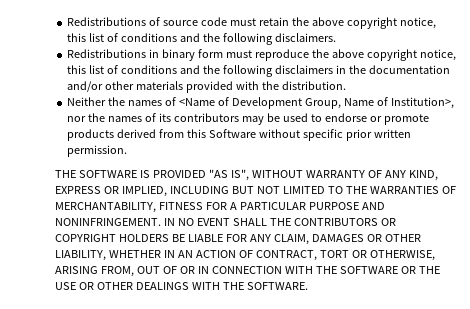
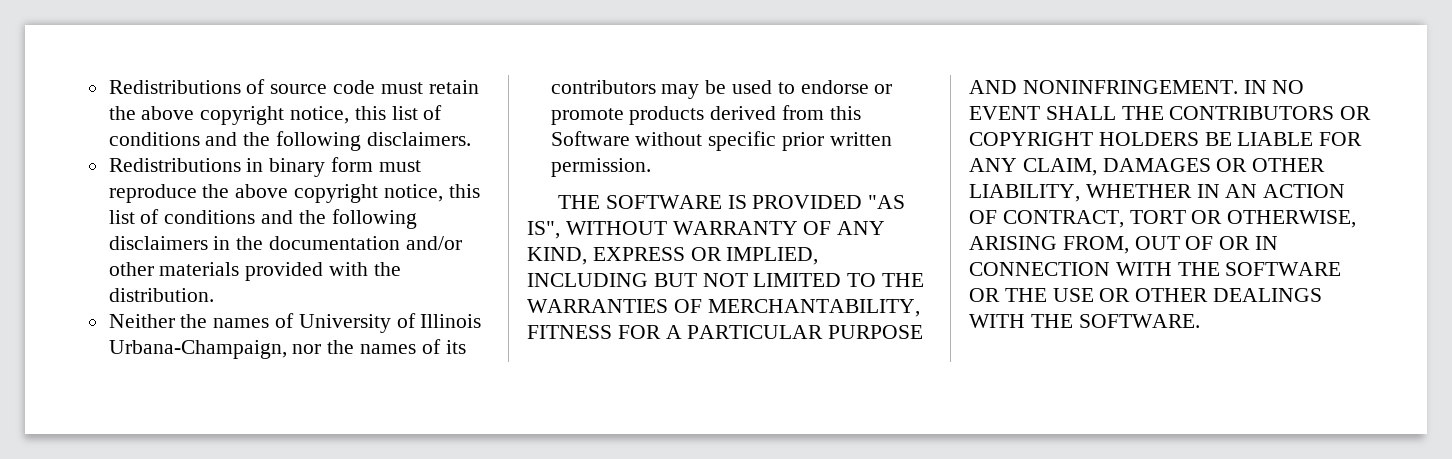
- Neither the names of <Name of Development Group, Name of Institution>, nor the names of its contributors may be used to endorse or promote products derived from this Software without specific prior written permission.
+ Neither the names of University of Illinois Urbana-Champaign, nor the names of its contributors may be used to endorse or promote products derived from this Software without specific prior written permission.

